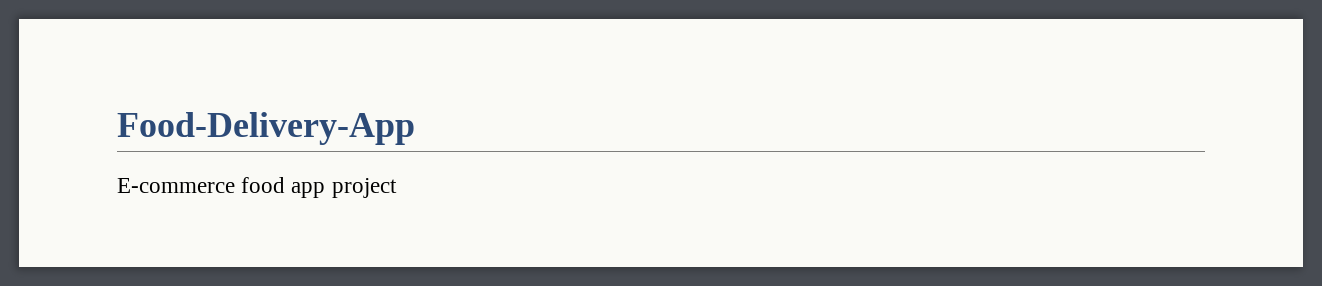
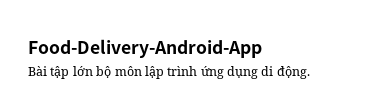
- Food-Delivery-App
- E-commerce food app project
+ Food-Delivery-Android-App
+ Bài tập lớn bộ môn lập trình ứng dụng di động.

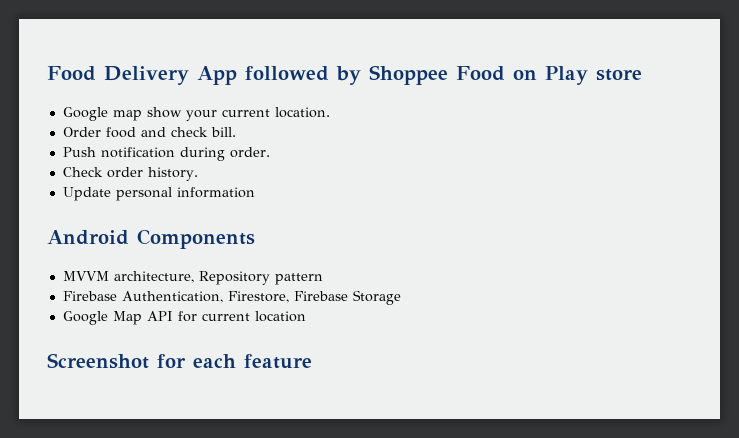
- Food-Delivery-Android-App
- Bài tập lớn bộ môn lập trình ứng dụng di động.
+ Food Delivery App followed by Shoppee Food on Play store
+ Google map show your current location.
+ Order food and check bill.
+ Push notification during order.
+ Check order history.
+ Update personal information
+ Android Components
+ MVVM architecture, Repository pattern
+ Firebase Authentication, Firestore, Firebase Storage
+ Google Map API for current location
+ Screenshot for each feature

